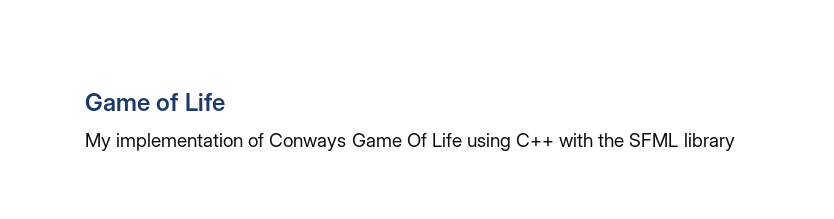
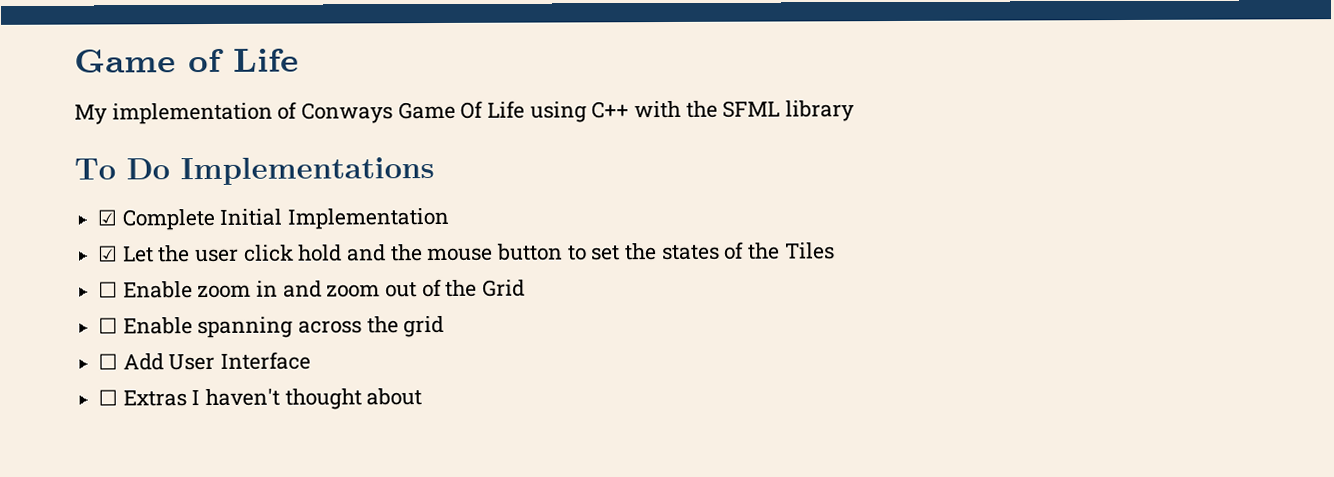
+ To Do Implementations
+ ☑ Complete Initial Implementation
+ ☑ Let the user click hold and the mouse button to set the states of the Tiles
+ ☐ Enable zoom in and zoom out of the Grid
+ ☐ Enable spanning across the grid
+ ☐ Add User Interface
+ ☐ Extras I haven't thought about

